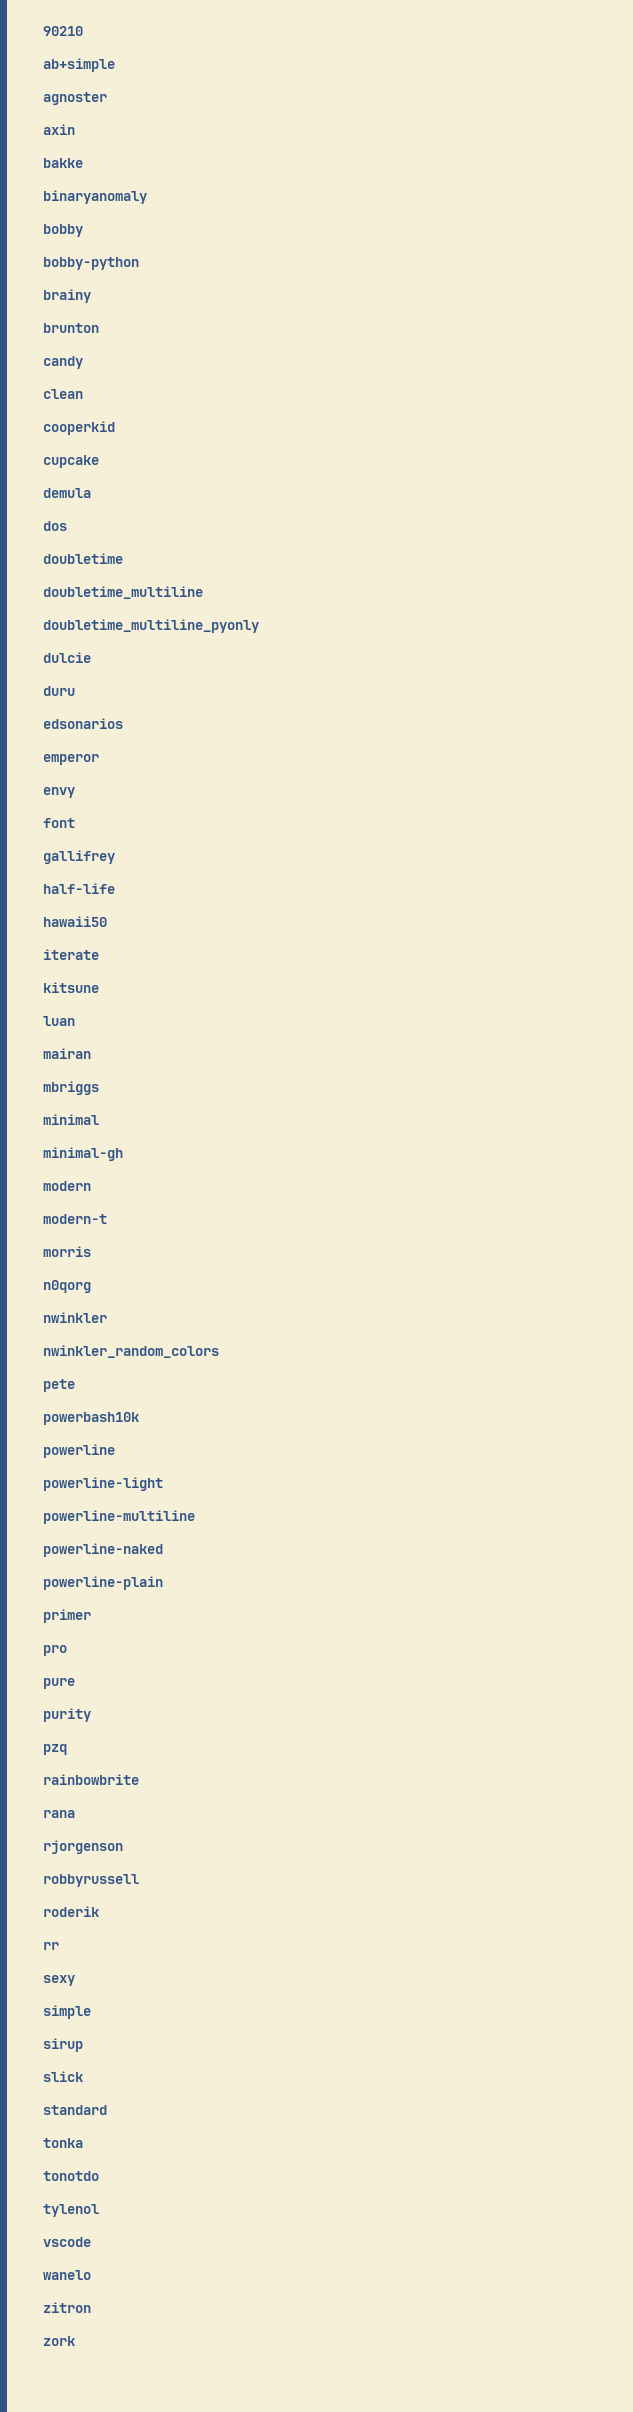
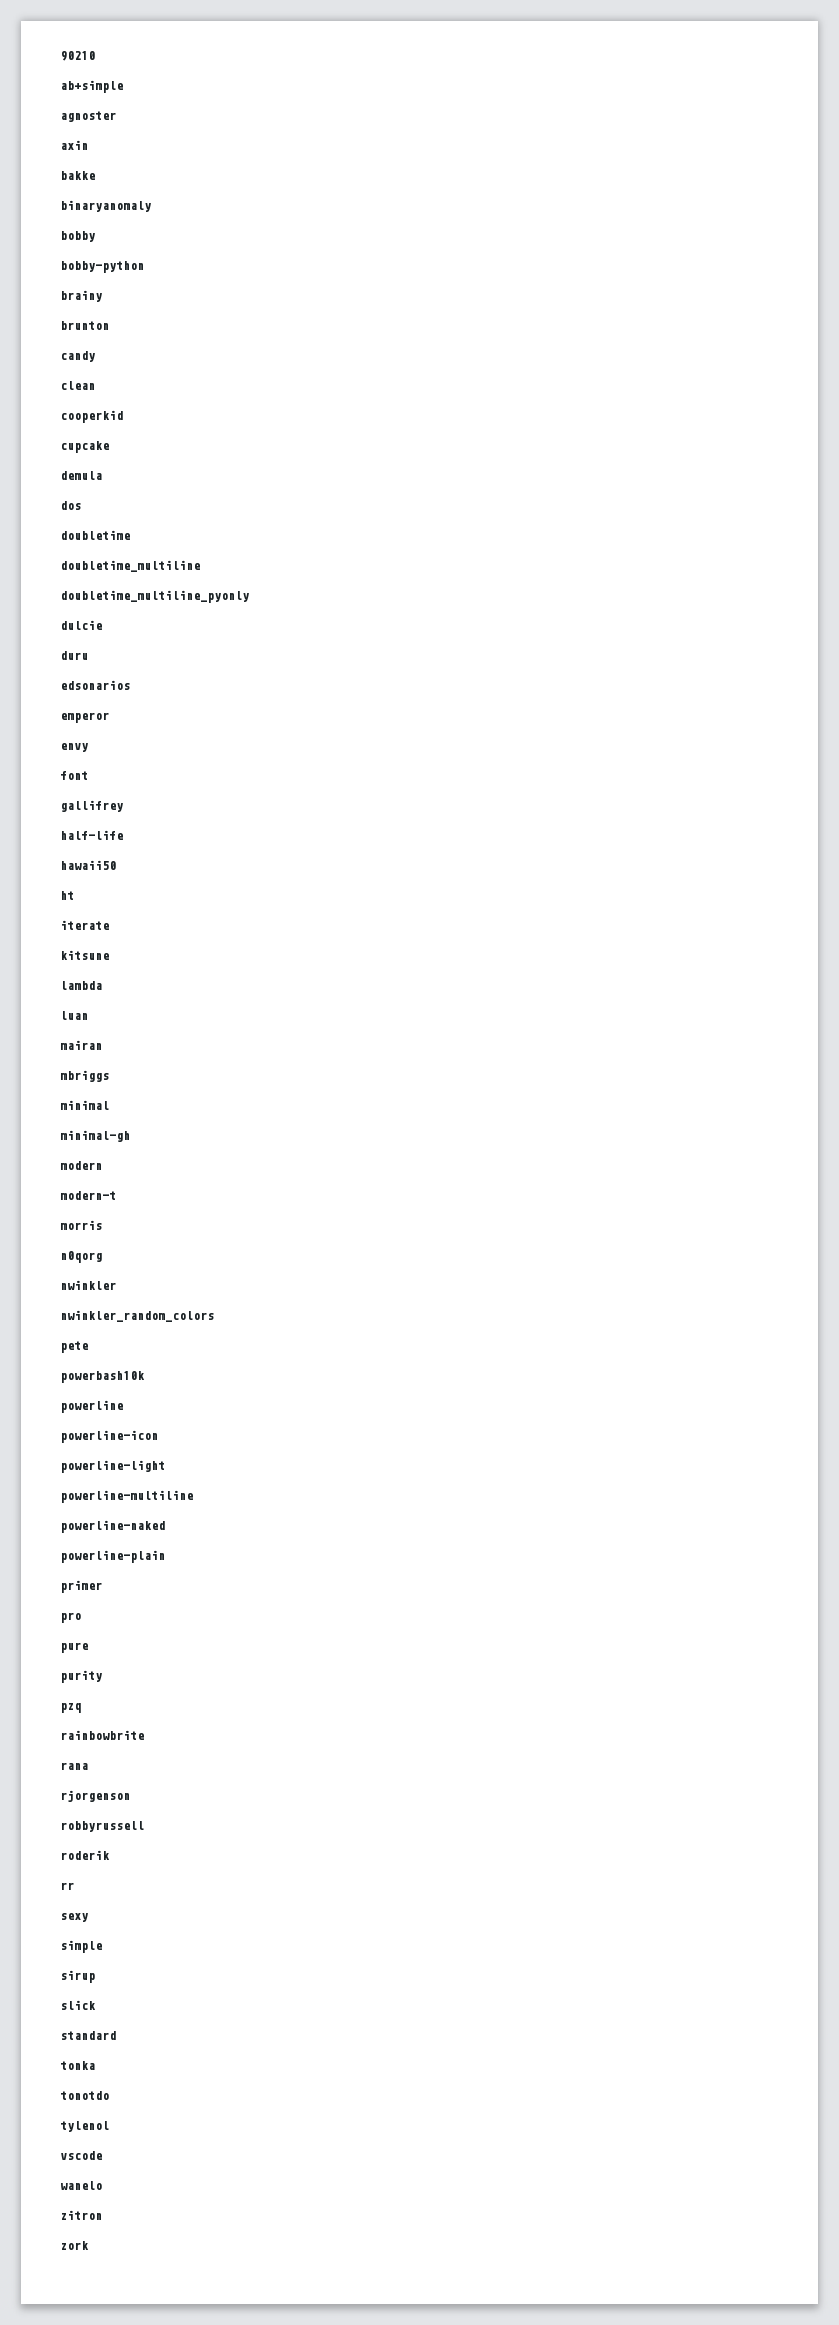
+ ht
+ lambda
+ powerline-icon

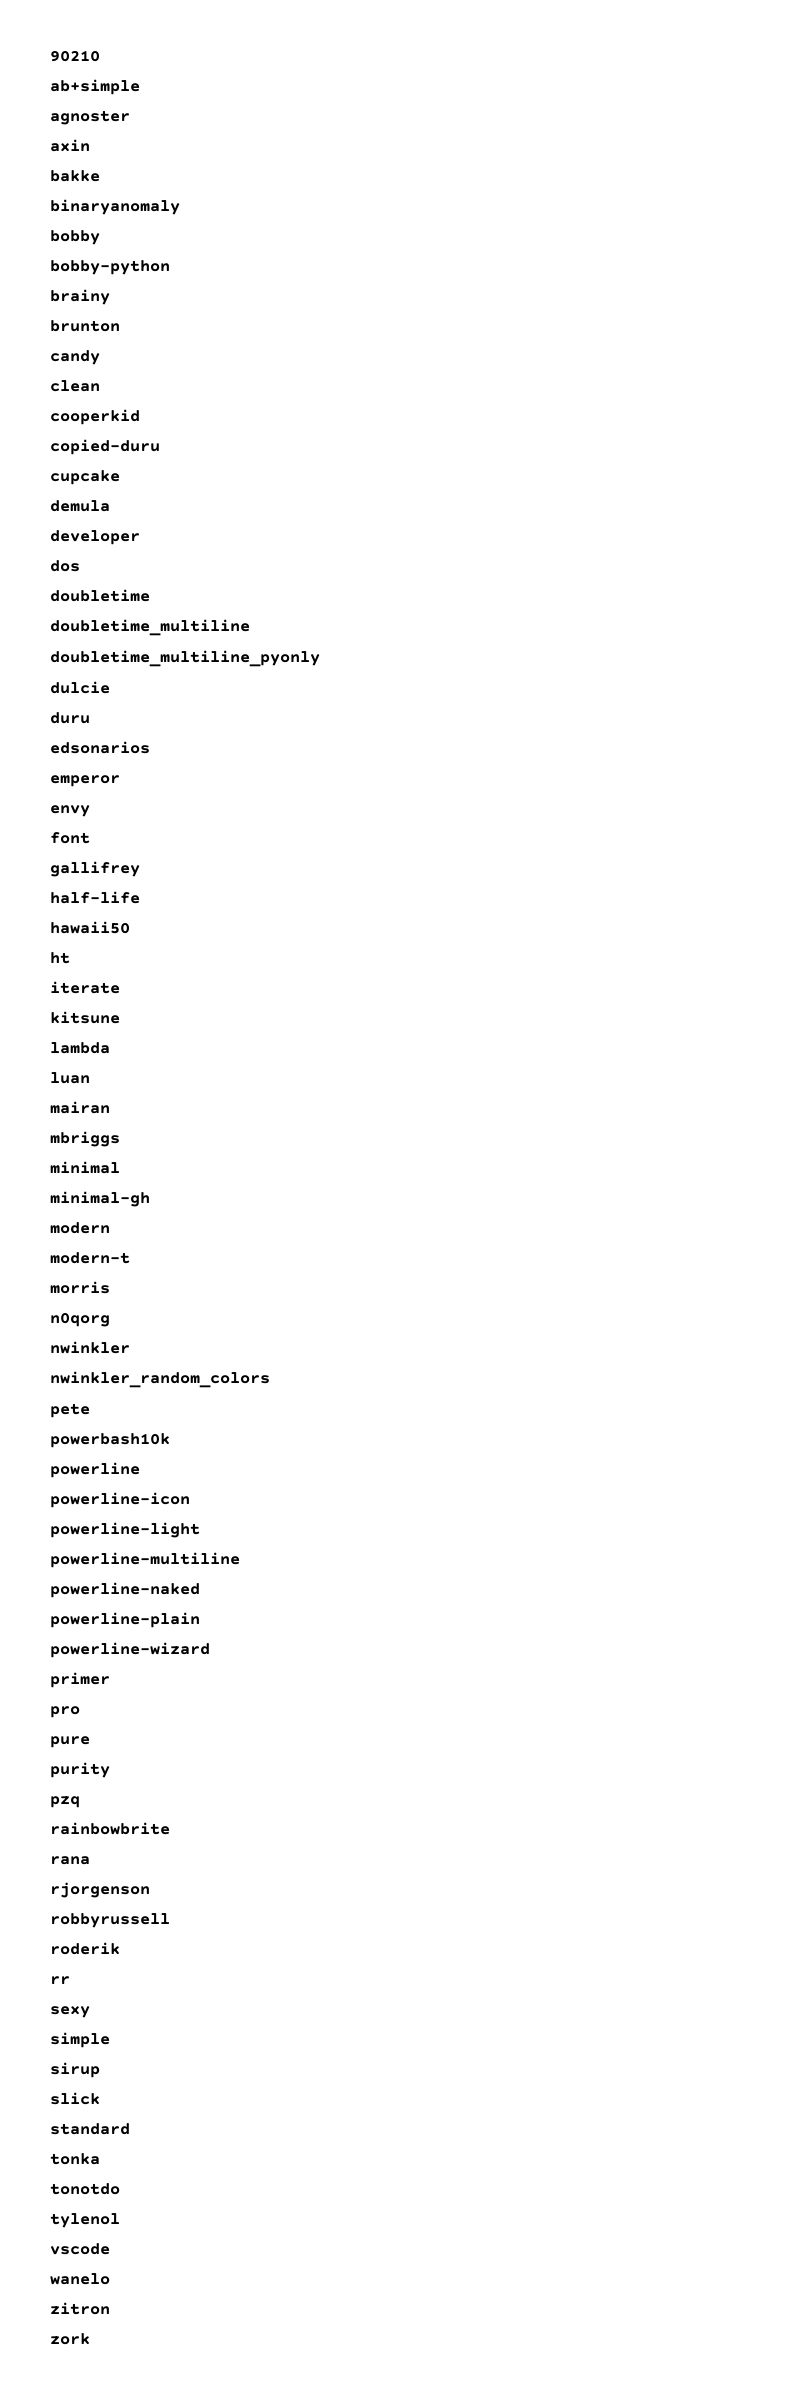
+ copied-duru
+ developer
+ powerline-wizard

